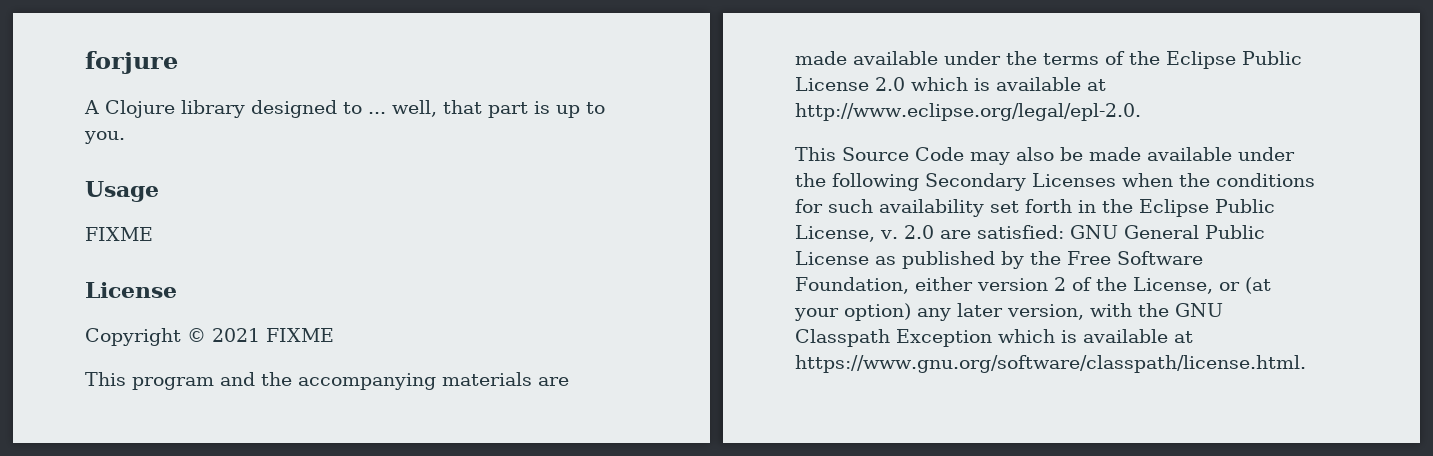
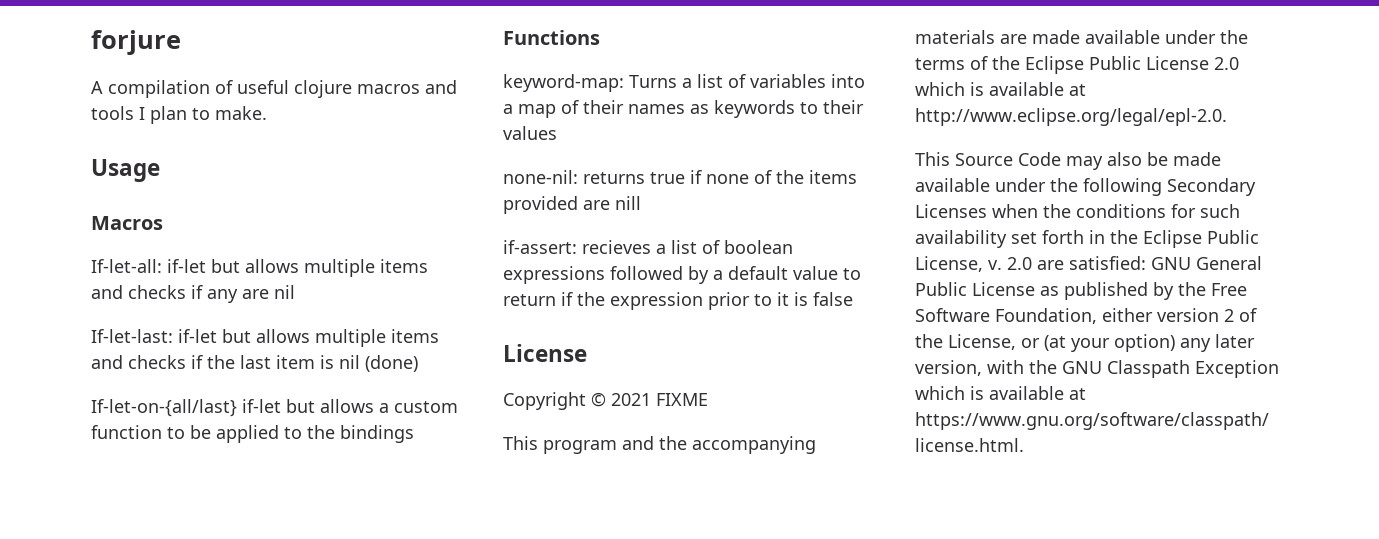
- A Clojure library designed to ... well, that part is up to you.
+ A compilation of useful clojure macros and tools I plan to make.
  Usage
- FIXME
+ Macros
+ If-let-all: if-let but allows multiple items and checks if any are nil
+ If-let-last: if-let but allows multiple items and checks if the last item is nil (done)
+ If-let-on-{all/last} if-let but allows a custom function to be applied to the bindings
+ Functions
+ keyword-map: Turns a list of variables into a map of their names as keywords to their values
+ none-nil: returns true if none of the items provided are nill
+ if-assert: recieves a list of boolean expressions followed by a default value to return if the expression prior to it is false

